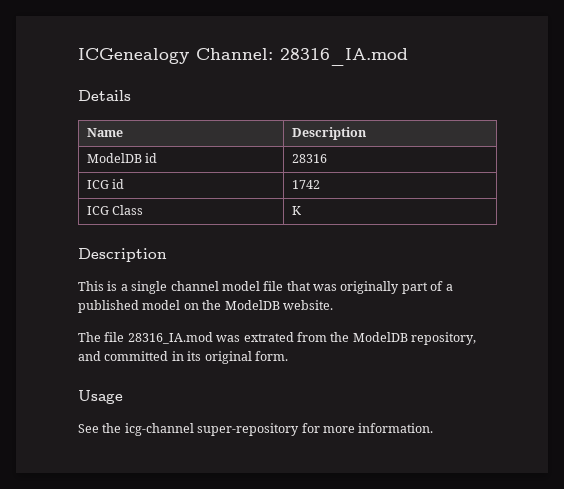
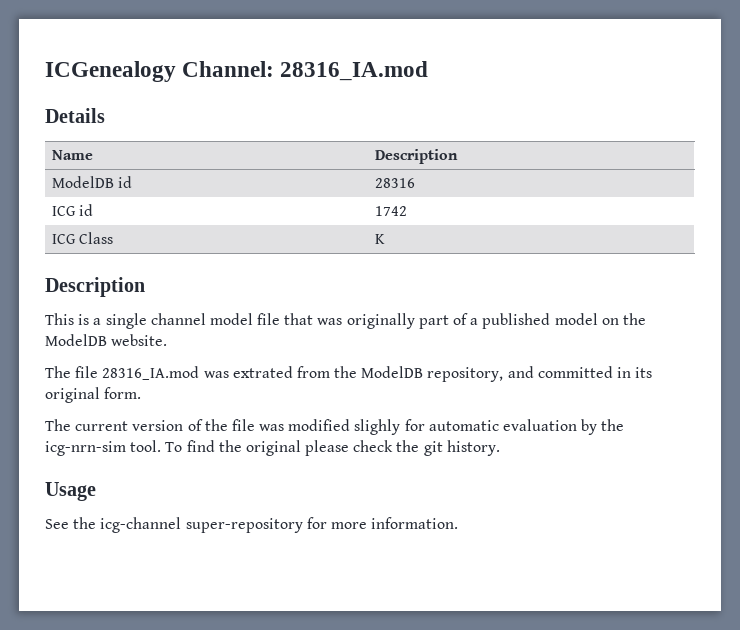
+ The current version of the file was modified slighly for automatic evaluation by the icg-nrn-sim tool. To find the original please check the git history.

